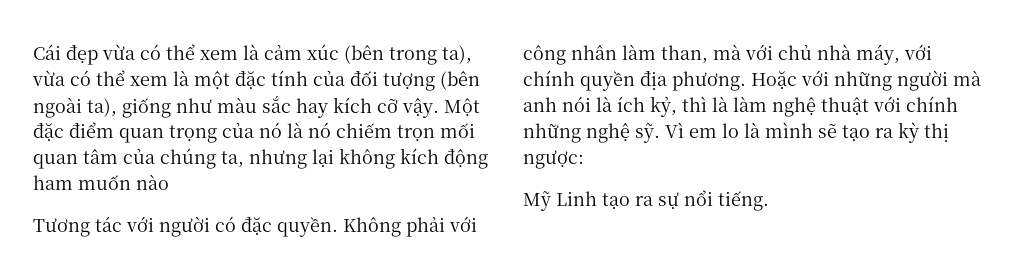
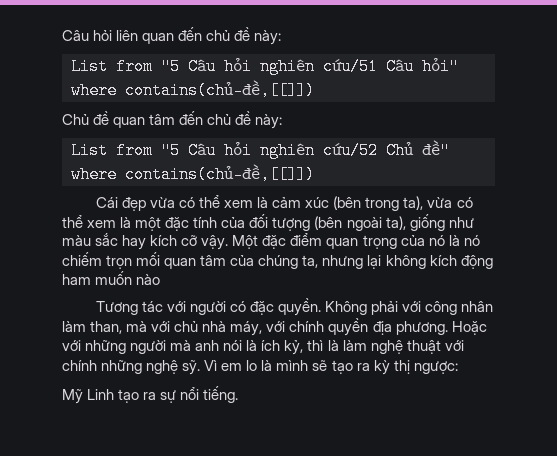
+ Câu hỏi liên quan đến chủ đề này:
+ List from "5 Câu hỏi nghiên cứu/51 Câu hỏi" where contains(chủ-đề,[[]])
+ Chủ đề quan tâm đến chủ đề này:
+ List from "5 Câu hỏi nghiên cứu/52 Chủ đề" where contains(chủ-đề,[[]])

